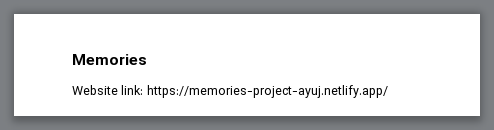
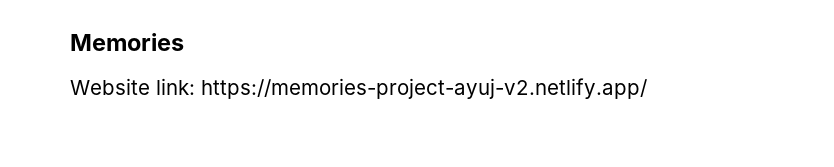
- Website link: https://memories-project-ayuj.netlify.app/
+ Website link: https://memories-project-ayuj-v2.netlify.app/

